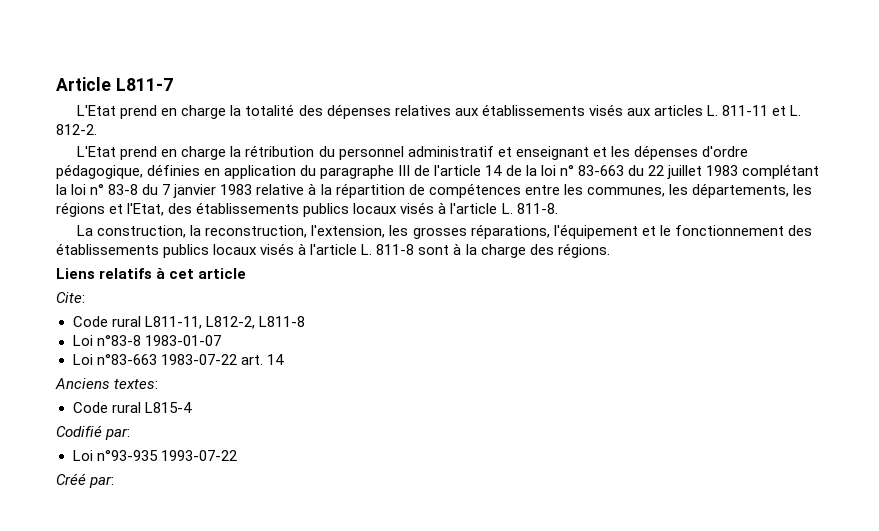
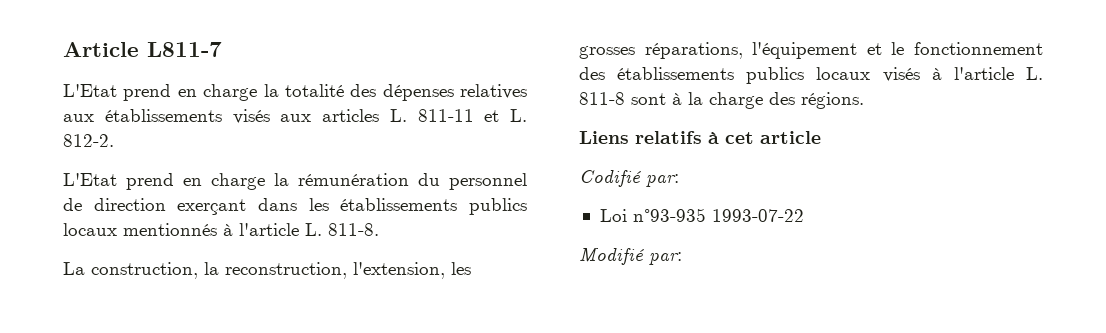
- L'Etat prend en charge la rétribution du personnel administratif et enseignant et les dépenses d'ordre pédagogique, définies en application du paragraphe III de l'article 14 de la loi n° 83-663 du 22 juillet 1983 complétant la loi n° 83-8 du 7 janvier 1983 relative à la répartition de compétences entre les communes, les départements, les régions et l'Etat, des établissements publics locaux visés à l'article L. 811-8.
+ L'Etat prend en charge la rémunération du personnel de direction exerçant dans les établissements publics locaux mentionnés à l'article L. 811-8.
- Cite:
- Code rural L811-11, L812-2, L811-8
- Loi n°83-8 1983-01-07
- Loi n°83-663 1983-07-22 art. 14
- Anciens textes:
- Code rural L815-4
- Créé par:
+ Modifié par:

